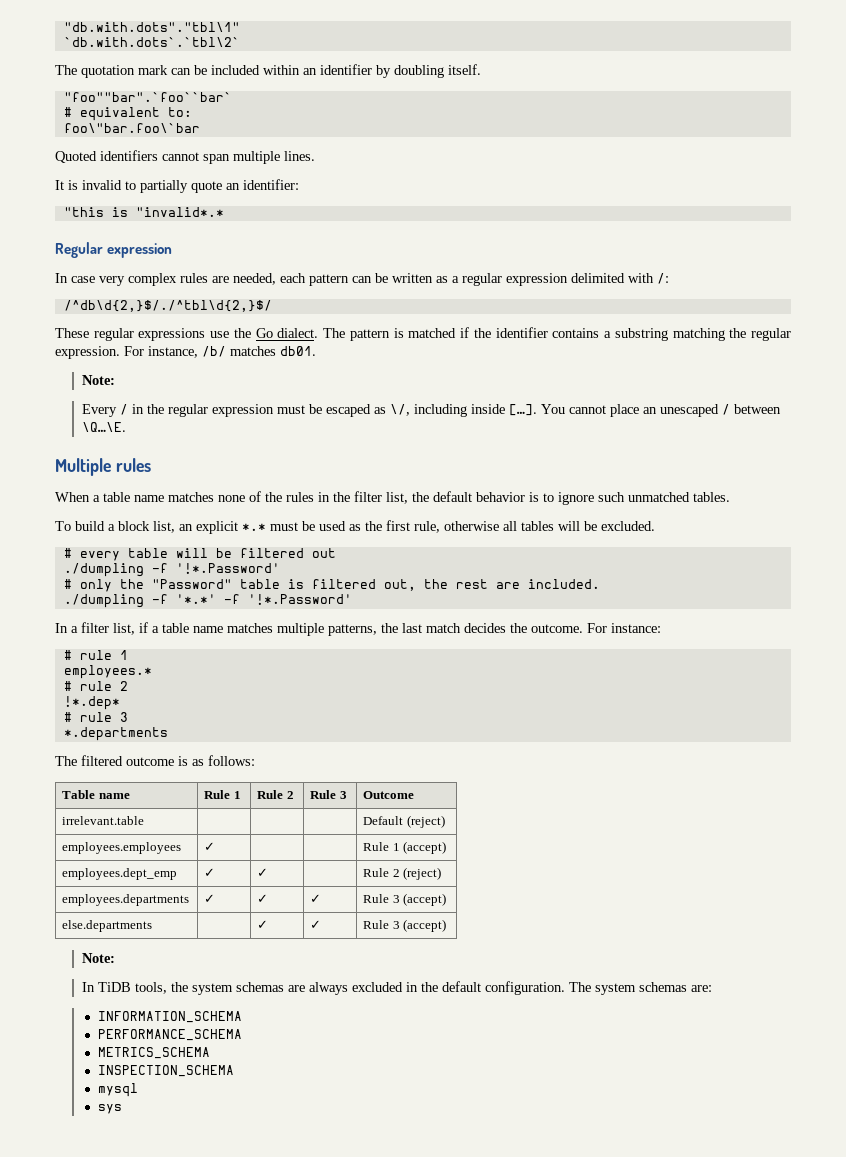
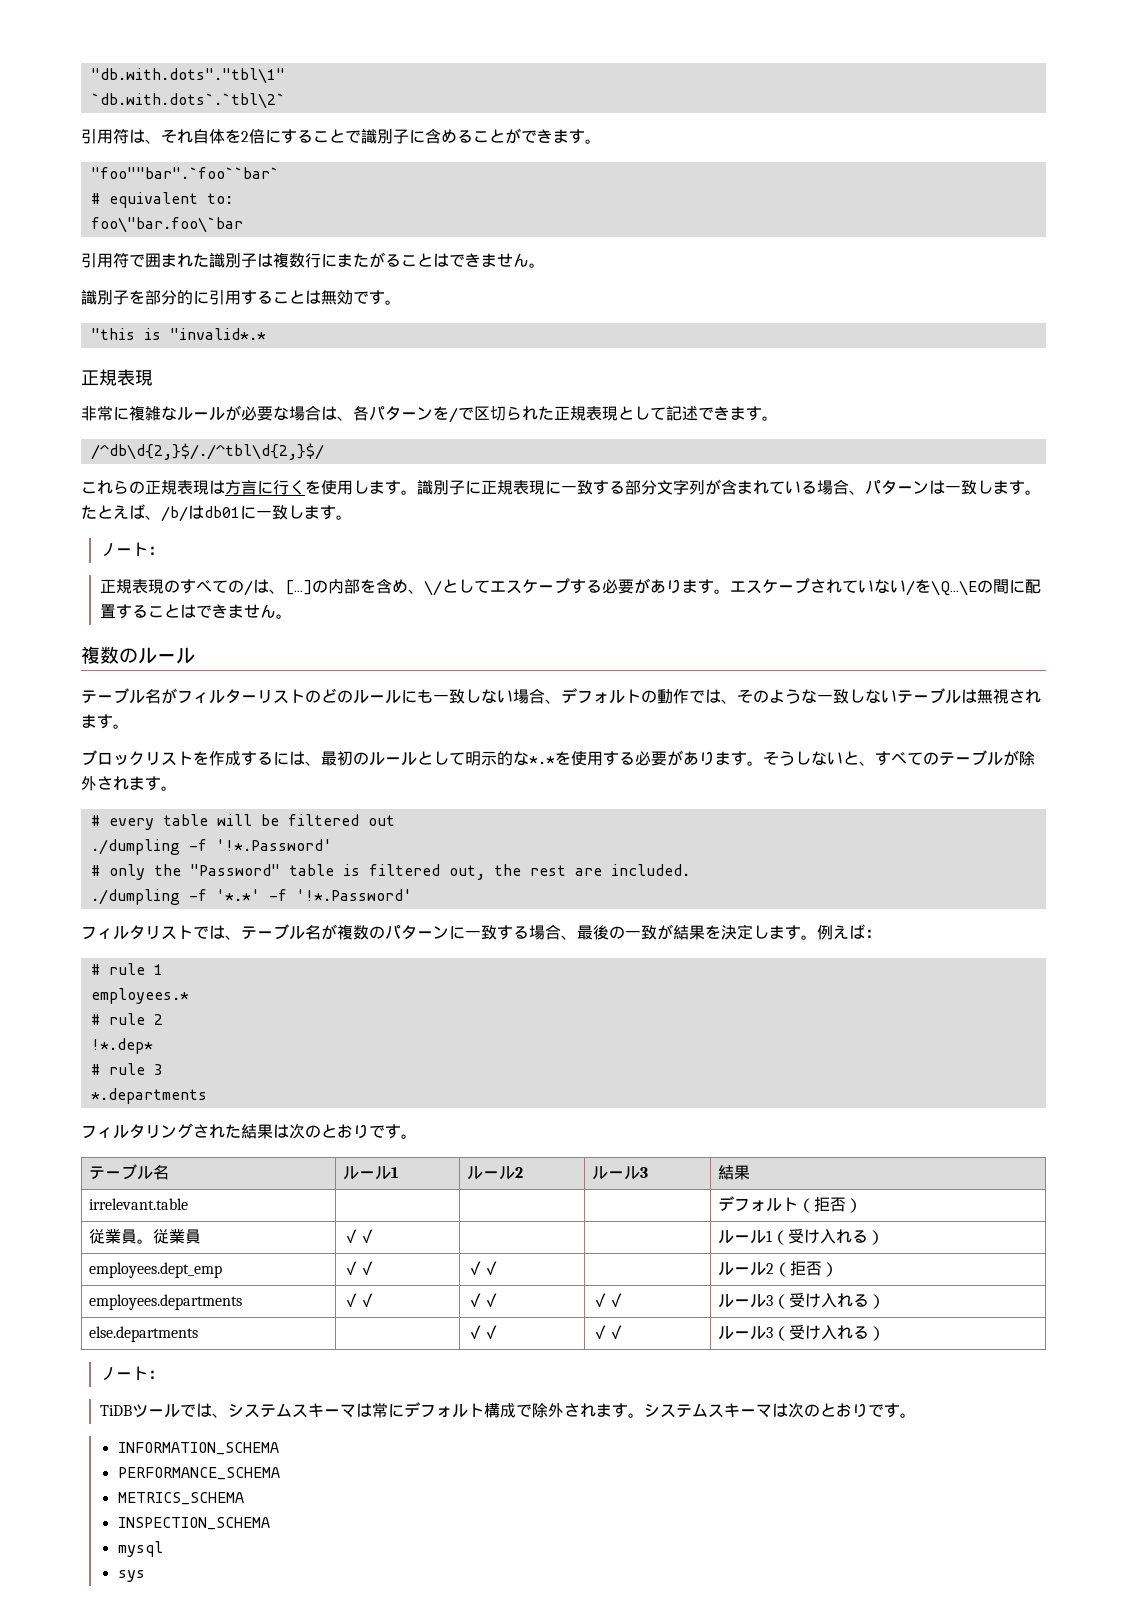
- The quotation mark can be included within an identifier by doubling itself.
+ 引用符は、それ自体を2倍にすることで識別子に含めることができます。
- Quoted identifiers cannot span multiple lines.
- It is invalid to partially quote an identifier:
+ 引用符で囲まれた識別子は複数行にまたがることはできません。
+ 識別子を部分的に引用することは無効です。
  "this is "invalid*.*
- Regular expression
- In case very complex rules are needed, each pattern can be written as a regular expression delimited with /:
+ 正規表現
+ 非常に複雑なルールが必要な場合は、各パターンを/で区切られた正規表現として記述できます。
  /^db\d{2,}$/./^tbl\d{2,}$/
- These regular expressions use the Go dialect. The pattern is matched if the identifier contains a substring matching the regular expression. For instance, /b/ matches db01.
- Note:
- Every / in the regular expression must be escaped as \/, including inside […]. You cannot place an unescaped / between \Q…\E.
- Multiple rules
- When a table name matches none of the rules in the filter list, the default behavior is to ignore such unmatched tables.
- To build a block list, an explicit *.* must be used as the first rule, otherwise all tables will be excluded.
+ これらの正規表現は方言に行くを使用します。識別子に正規表現に一致する部分文字列が含まれている場合、パターンは一致します。たとえば、/b/はdb01に一致します。
+ ノート：
+ 正規表現のすべての/は、[…]の内部を含め、\/としてエスケープする必要があります。エスケープされていない/を\Q…\Eの間に配置することはできません。
+ 複数のルール
+ テーブル名がフィルターリストのどのルールにも一致しない場合、デフォルトの動作では、そのような一致しないテーブルは無視されます。
+ ブロックリストを作成するには、最初のルールとして明示的な*.*を使用する必要があります。そうしないと、すべてのテーブルが除外されます。
- In a filter list, if a table name matches multiple patterns, the last match decides the outcome. For instance:
+ フィルタリストでは、テーブル名が複数のパターンに一致する場合、最後の一致が結果を決定します。例えば：
- The filtered outcome is as follows:
- Table name | Rule 1 | Rule 2 | Rule 3 | Outcome
+ フィルタリングされた結果は次のとおりです。
+ テーブル名 | ルール1 | ルール2 | ルール3 | 結果
- irrelevant.table | | | | Default (reject)
- employees.employees | ✓ | | | Rule 1 (accept)
- employees.dept_emp | ✓ | ✓ | | Rule 2 (reject)
- employees.departments | ✓ | ✓ | ✓ | Rule 3 (accept)
- else.departments | | ✓ | ✓ | Rule 3 (accept)
- Note:
- In TiDB tools, the system schemas are always excluded in the default configuration. The system schemas are:
+ irrelevant.table | | | | デフォルト（拒否）
+ 従業員。従業員 | ✓✓ | | | ルール1（受け入れる）
+ employees.dept_emp | ✓✓ | ✓✓ | | ルール2（拒否）
+ employees.departments | ✓✓ | ✓✓ | ✓✓ | ルール3（受け入れる）
+ else.departments | | ✓✓ | ✓✓ | ルール3（受け入れる）
+ ノート：
+ TiDBツールでは、システムスキーマは常にデフォルト構成で除外されます。システムスキーマは次のとおりです。

